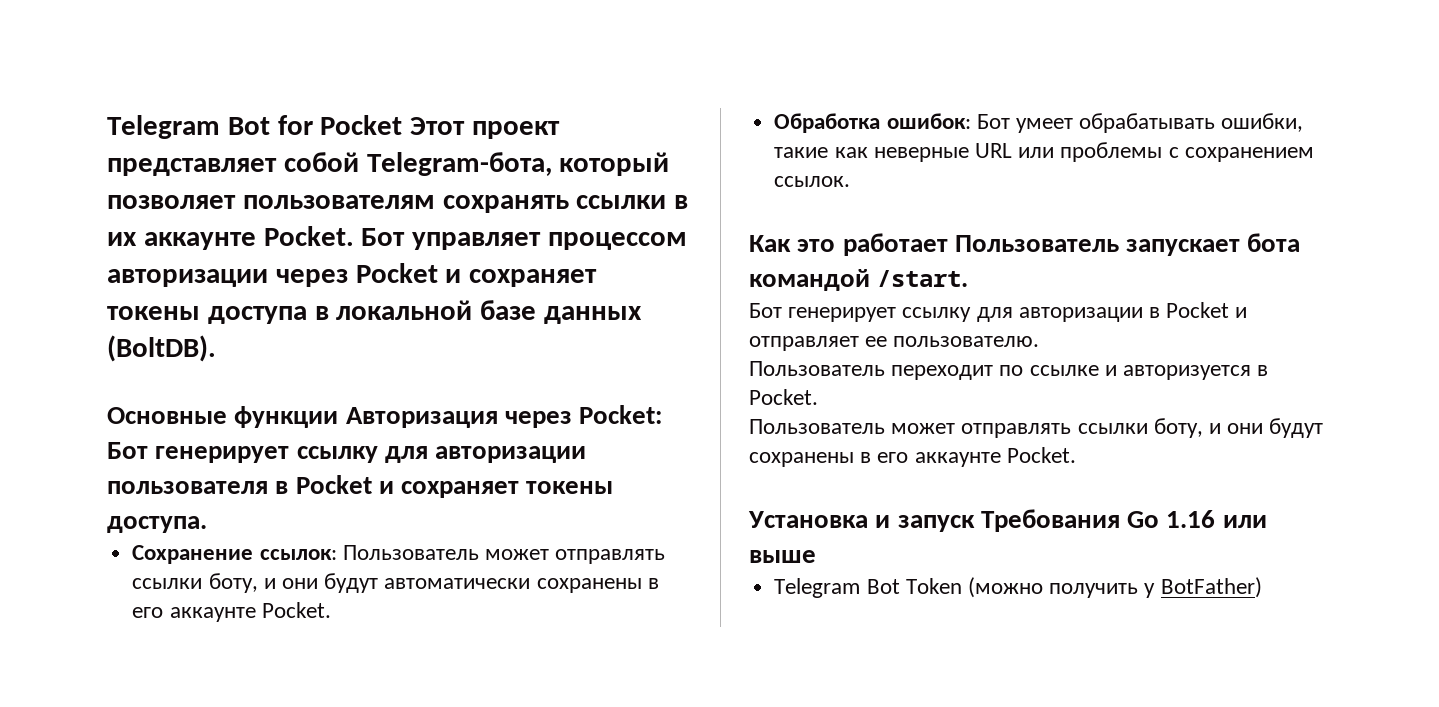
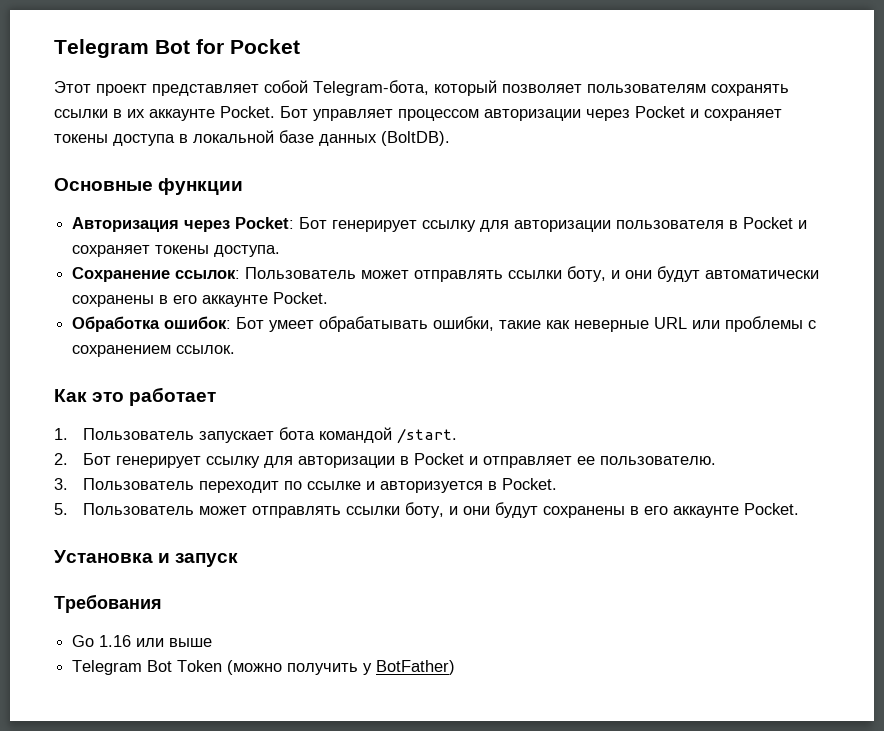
- Telegram Bot for Pocket Этот проект представляет собой Telegram-бота, который позволяет пользователям сохранять ссылки в их аккаунте Pocket.
+ Telegram Bot for Pocket
+ Этот проект представляет собой Telegram-бота, который позволяет пользователям сохранять ссылки в их аккаунте Pocket.
- Основные функции Авторизация через Pocket: Бот генерирует ссылку для авторизации пользователя в Pocket и сохраняет токены доступа.
+ Основные функции
+ Авторизация через Pocket: Бот генерирует ссылку для авторизации пользователя в Pocket и сохраняет токены доступа.
- Как это работает Пользователь запускает бота командой /start.
+ Как это работает
+ 1. Пользователь запускает бота командой /start.
- Бот генерирует ссылку для авторизации в Pocket и отправляет ее пользователю.
+ 2. Бот генерирует ссылку для авторизации в Pocket и отправляет ее пользователю.
- Пользователь переходит по ссылке и авторизуется в Pocket.
+ 3. Пользователь переходит по ссылке и авторизуется в Pocket.
- Пользователь может отправлять ссылки боту, и они будут сохранены в его аккаунте Pocket.
+ 5. Пользователь может отправлять ссылки боту, и они будут сохранены в его аккаунте Pocket.
- Установка и запуск Требования Go 1.16 или выше
+ Установка и запуск
+ Требования
+ Go 1.16 или выше

